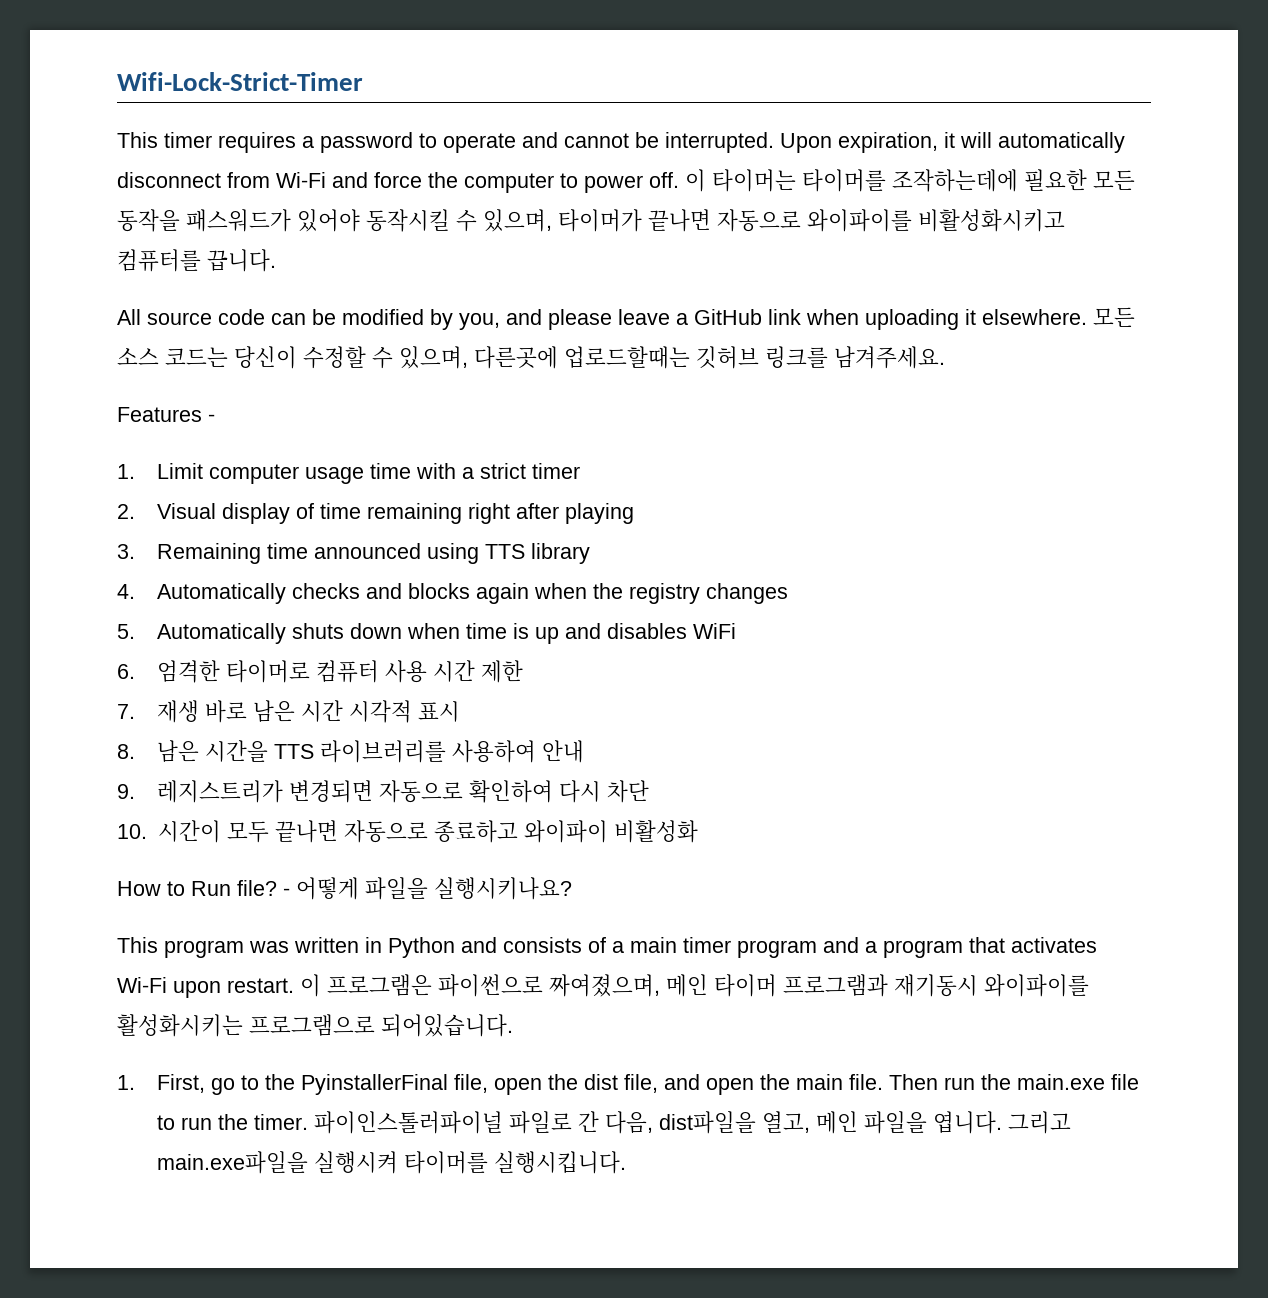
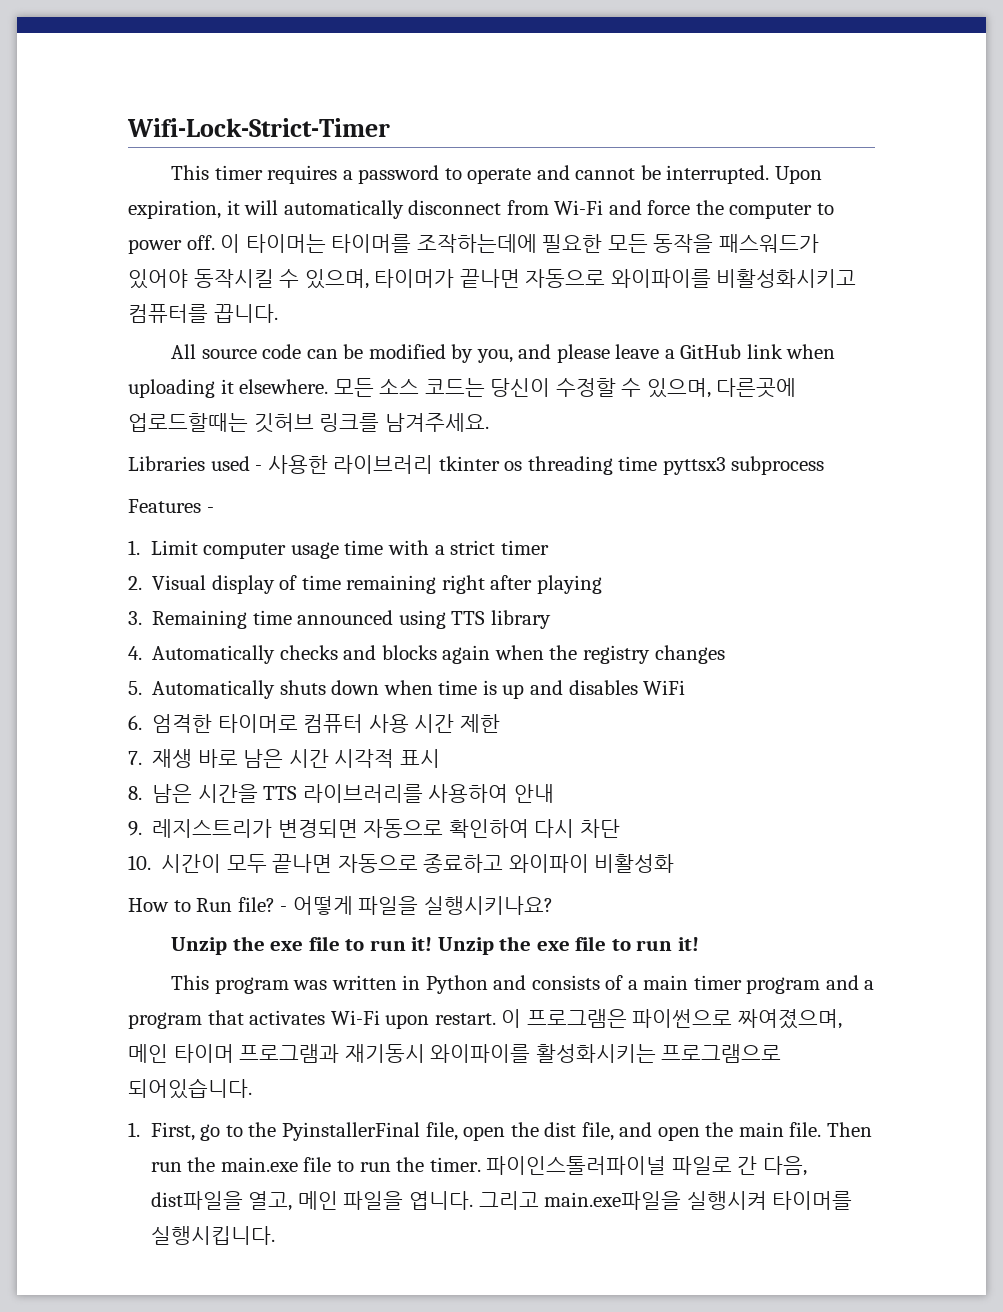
+ Libraries used - 사용한 라이브러리 tkinter os threading time pyttsx3 subprocess
+ Unzip the exe file to run it! Unzip the exe file to run it!

